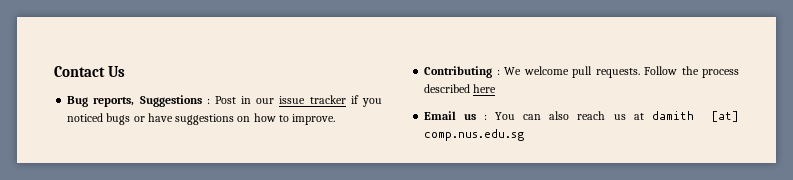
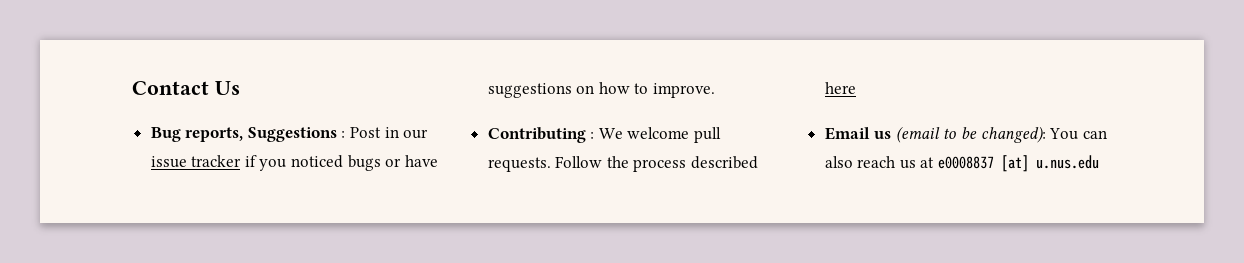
- Email us : You can also reach us at damith [at] comp.nus.edu.sg
+ Email us (email to be changed): You can also reach us at e0008837 [at] u.nus.edu

